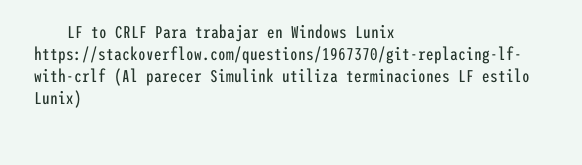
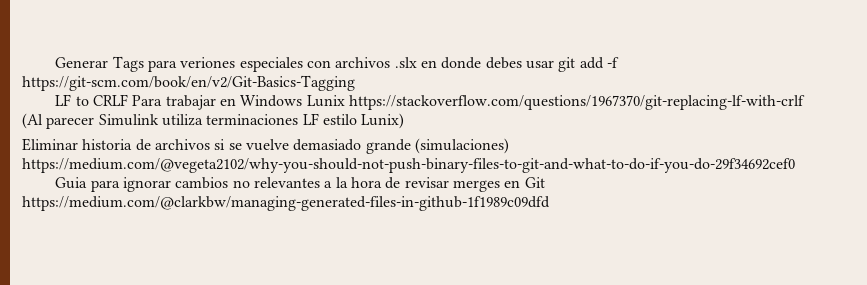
+ Generar Tags para veriones especiales con archivos .slx en donde debes usar git add -f https://git-scm.com/book/en/v2/Git-Basics-Tagging
+ Eliminar historia de archivos si se vuelve demasiado grande (simulaciones) https://medium.com/@vegeta2102/why-you-should-not-push-binary-files-to-git-and-what-to-do-if-you-do-29f34692cef0
+ Guia para ignorar cambios no relevantes a la hora de revisar merges en Git https://medium.com/@clarkbw/managing-generated-files-in-github-1f1989c09dfd

